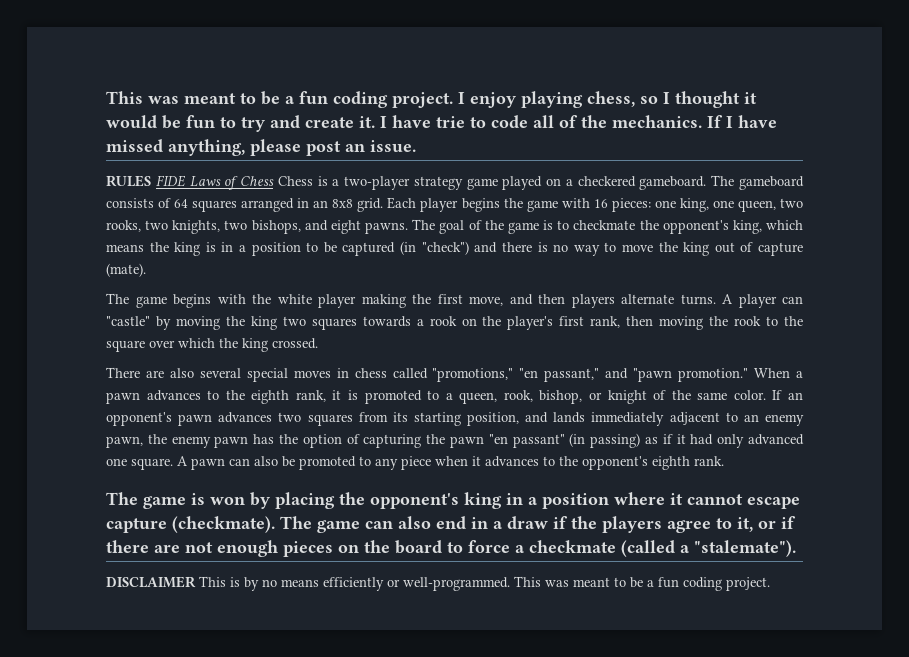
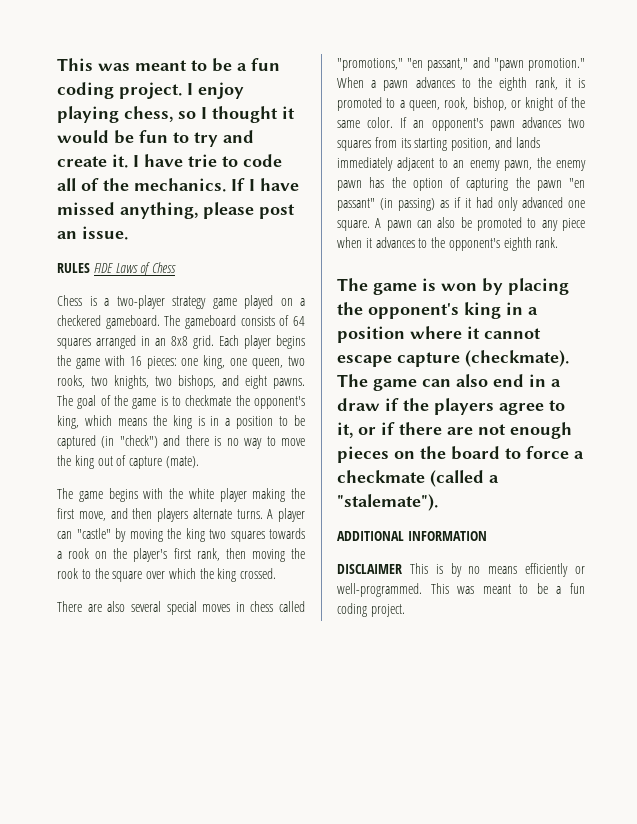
- RULES FIDE Laws of Chess Chess is a two-player strategy game played on a checkered gameboard.
+ RULES FIDE Laws of Chess
+ Chess is a two-player strategy game played on a checkered gameboard.
+ ADDITIONAL INFORMATION

